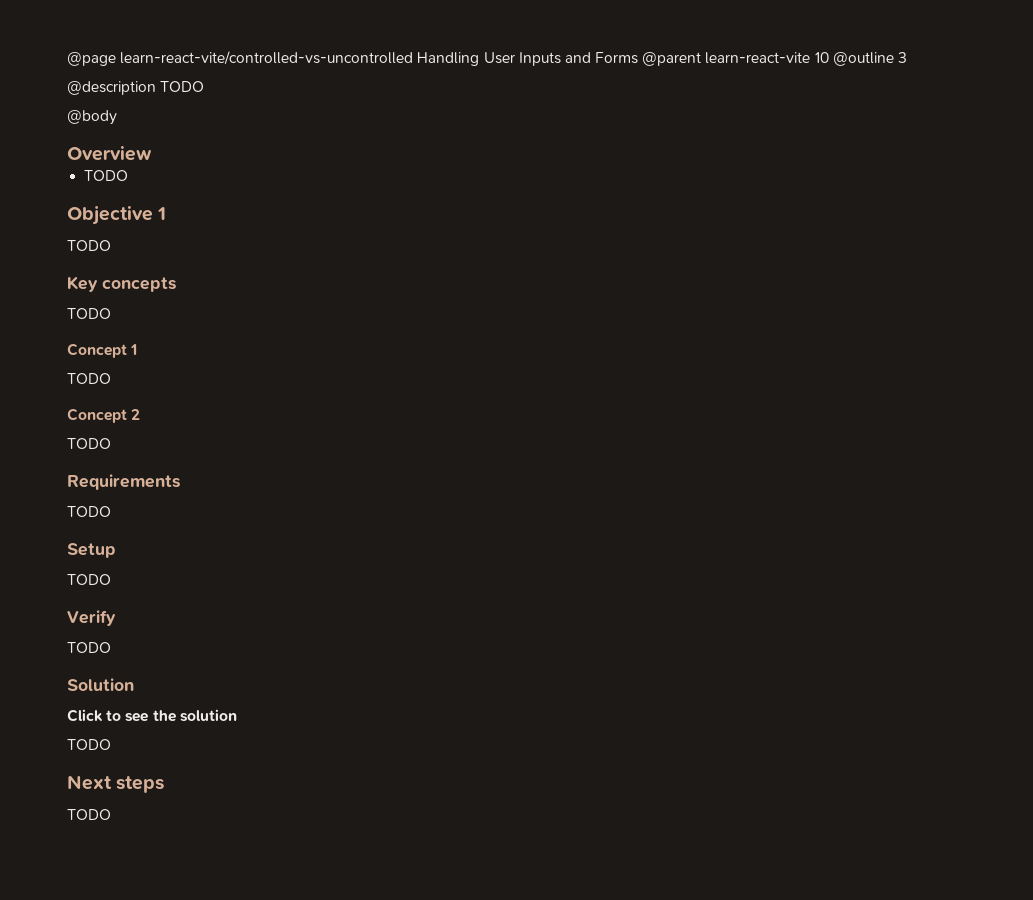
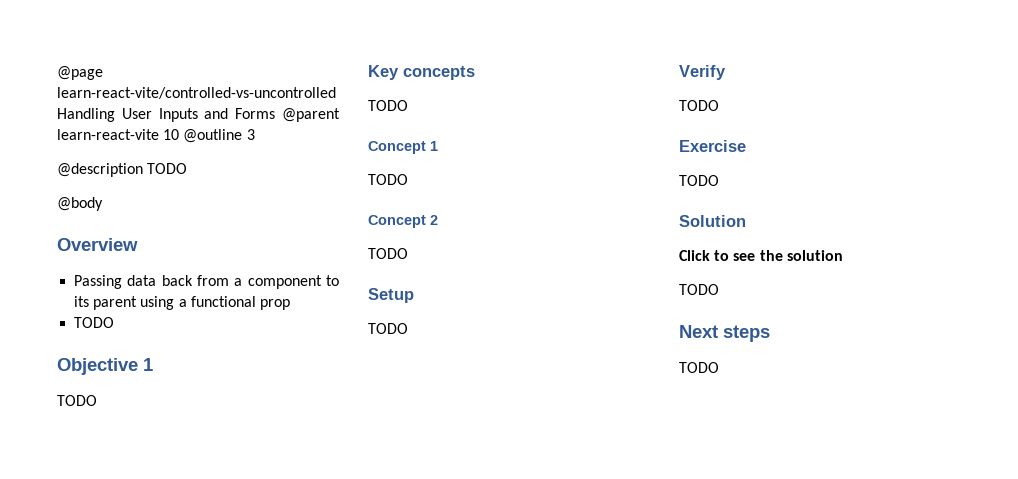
+ Passing data back from a component to its parent using a functional prop
- Requirements
- TODO
+ Exercise
+ TODO

